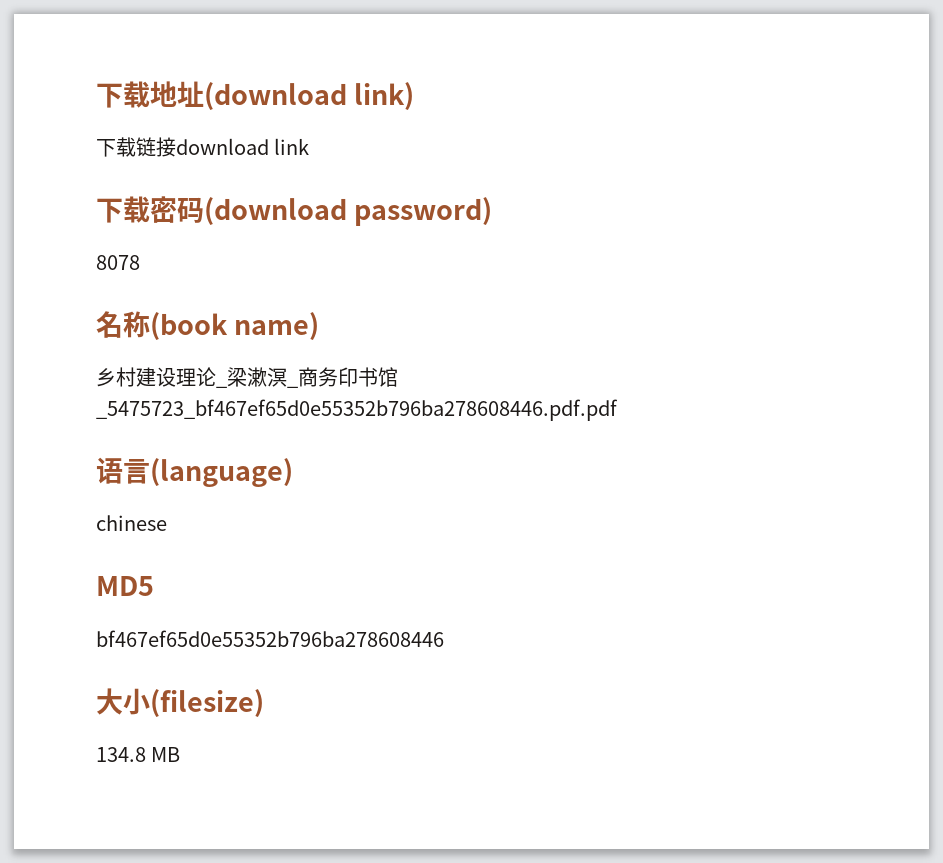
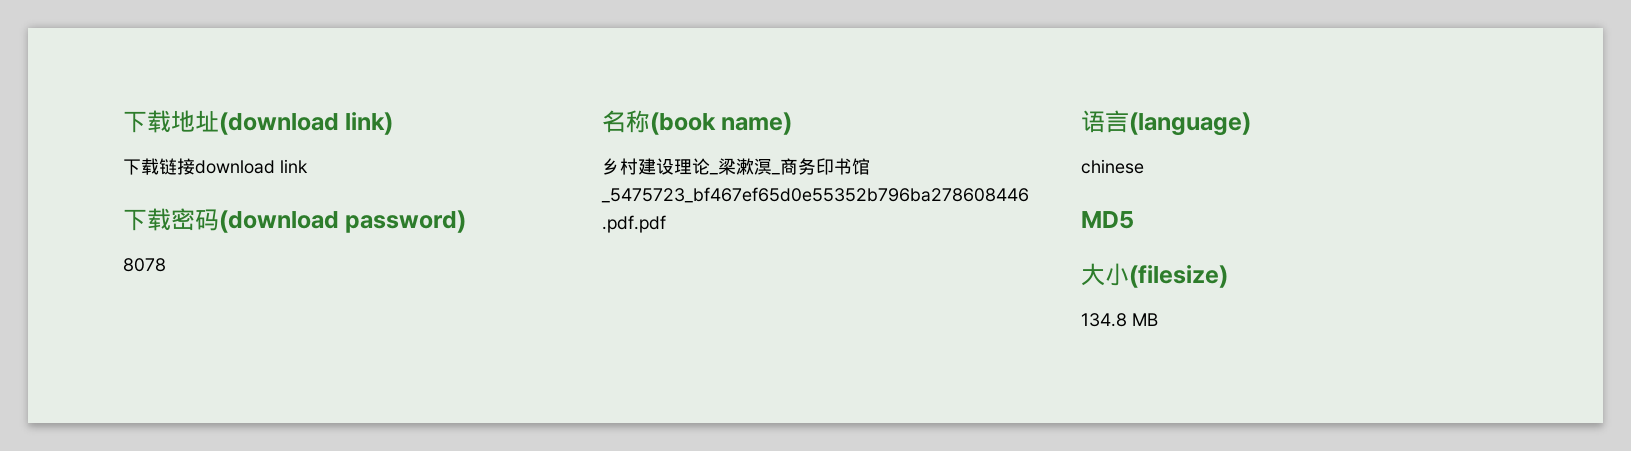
- bf467ef65d0e55352b796ba278608446

